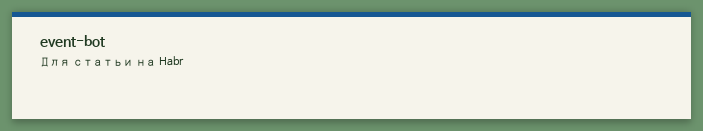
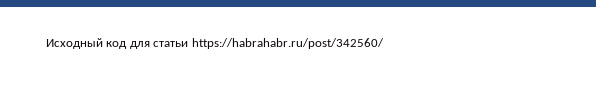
- event-bot
- Для статьи на Habr
+ Исходный код для статьи https://habrahabr.ru/post/342560/

